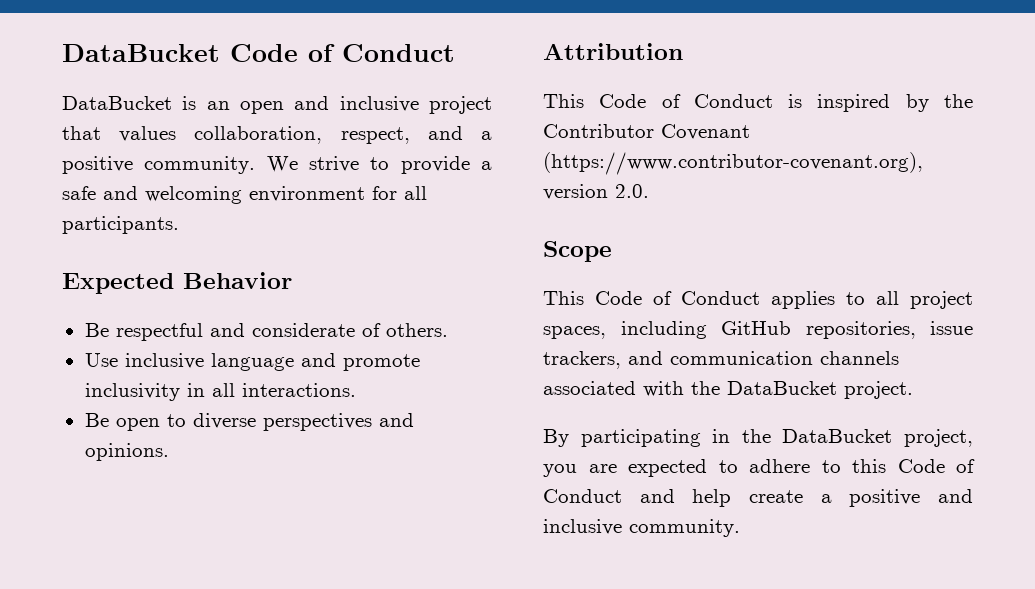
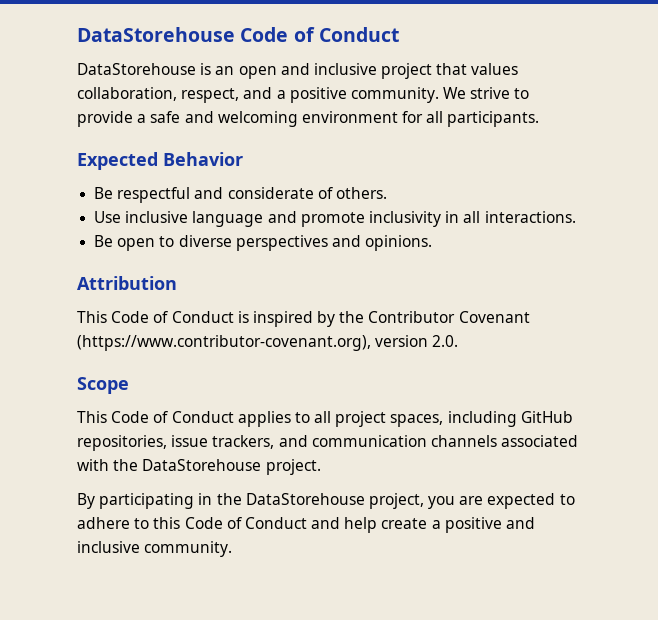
- DataBucket Code of Conduct
+ DataStorehouse Code of Conduct
- DataBucket is an open and inclusive project that values collaboration, respect, and a positive community.
+ DataStorehouse is an open and inclusive project that values collaboration, respect, and a positive community.
- This Code of Conduct applies to all project spaces, including GitHub repositories, issue trackers, and communication channels associated with the DataBucket project.
+ This Code of Conduct applies to all project spaces, including GitHub repositories, issue trackers, and communication channels associated with the DataStorehouse project.
- By participating in the DataBucket project, you are expected to adhere to this Code of Conduct and help create a positive and inclusive community.
+ By participating in the DataStorehouse project, you are expected to adhere to this Code of Conduct and help create a positive and inclusive community.

